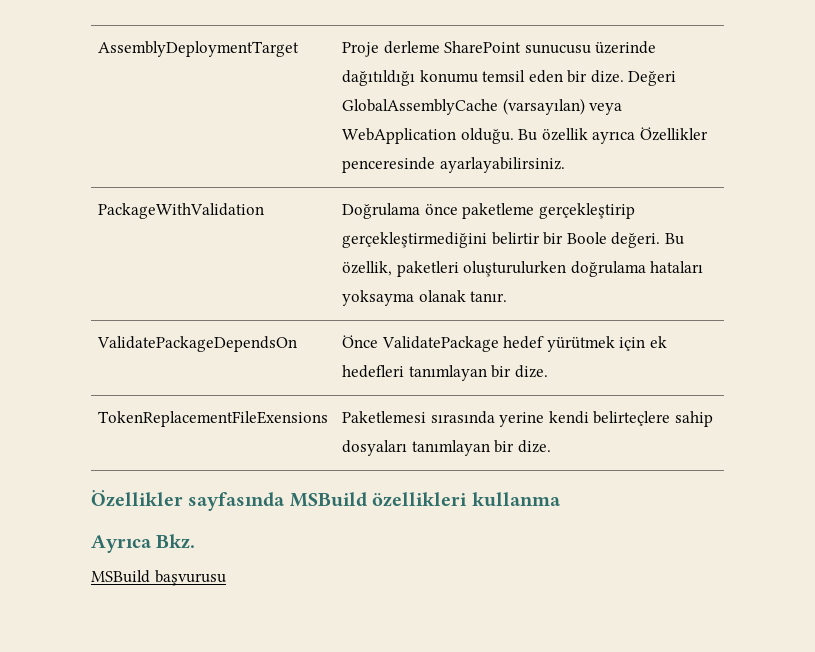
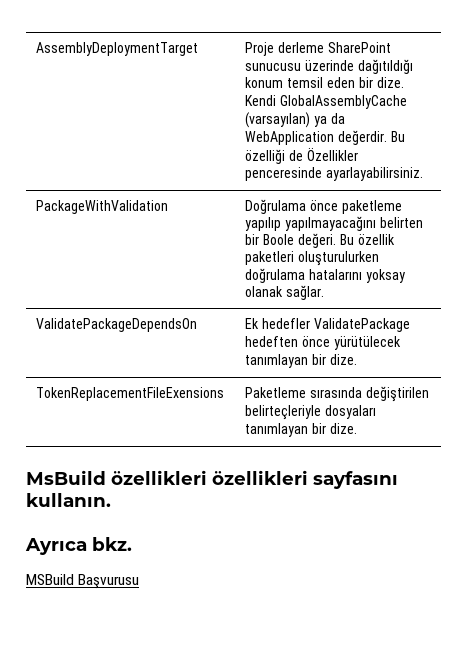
- AssemblyDeploymentTarget | Proje derleme SharePoint sunucusu üzerinde dağıtıldığı konumu temsil eden bir dize. Değeri GlobalAssemblyCache (varsayılan) veya WebApplication olduğu. Bu özellik ayrıca Özellikler penceresinde ayarlayabilirsiniz.
+ AssemblyDeploymentTarget | Proje derleme SharePoint sunucusu üzerinde dağıtıldığı konum temsil eden bir dize. Kendi GlobalAssemblyCache (varsayılan) ya da WebApplication değerdir. Bu özelliği de Özellikler penceresinde ayarlayabilirsiniz.
- PackageWithValidation | Doğrulama önce paketleme gerçekleştirip gerçekleştirmediğini belirtir bir Boole değeri. Bu özellik, paketleri oluşturulurken doğrulama hataları yoksayma olanak tanır.
- ValidatePackageDependsOn | Önce ValidatePackage hedef yürütmek için ek hedefleri tanımlayan bir dize.
- TokenReplacementFileExensions | Paketlemesi sırasında yerine kendi belirteçlere sahip dosyaları tanımlayan bir dize.
+ PackageWithValidation | Doğrulama önce paketleme yapılıp yapılmayacağını belirten bir Boole değeri. Bu özellik paketleri oluşturulurken doğrulama hatalarını yoksay olanak sağlar.
+ ValidatePackageDependsOn | Ek hedefler ValidatePackage hedeften önce yürütülecek tanımlayan bir dize.
+ TokenReplacementFileExensions | Paketleme sırasında değiştirilen belirteçleriyle dosyaları tanımlayan bir dize.
- Özellikler sayfasında MSBuild özellikleri kullanma
+ MsBuild özellikleri özellikleri sayfasını kullanın.
- Ayrıca Bkz.
- MSBuild başvurusu
+ Ayrıca bkz.
+ MSBuild Başvurusu

